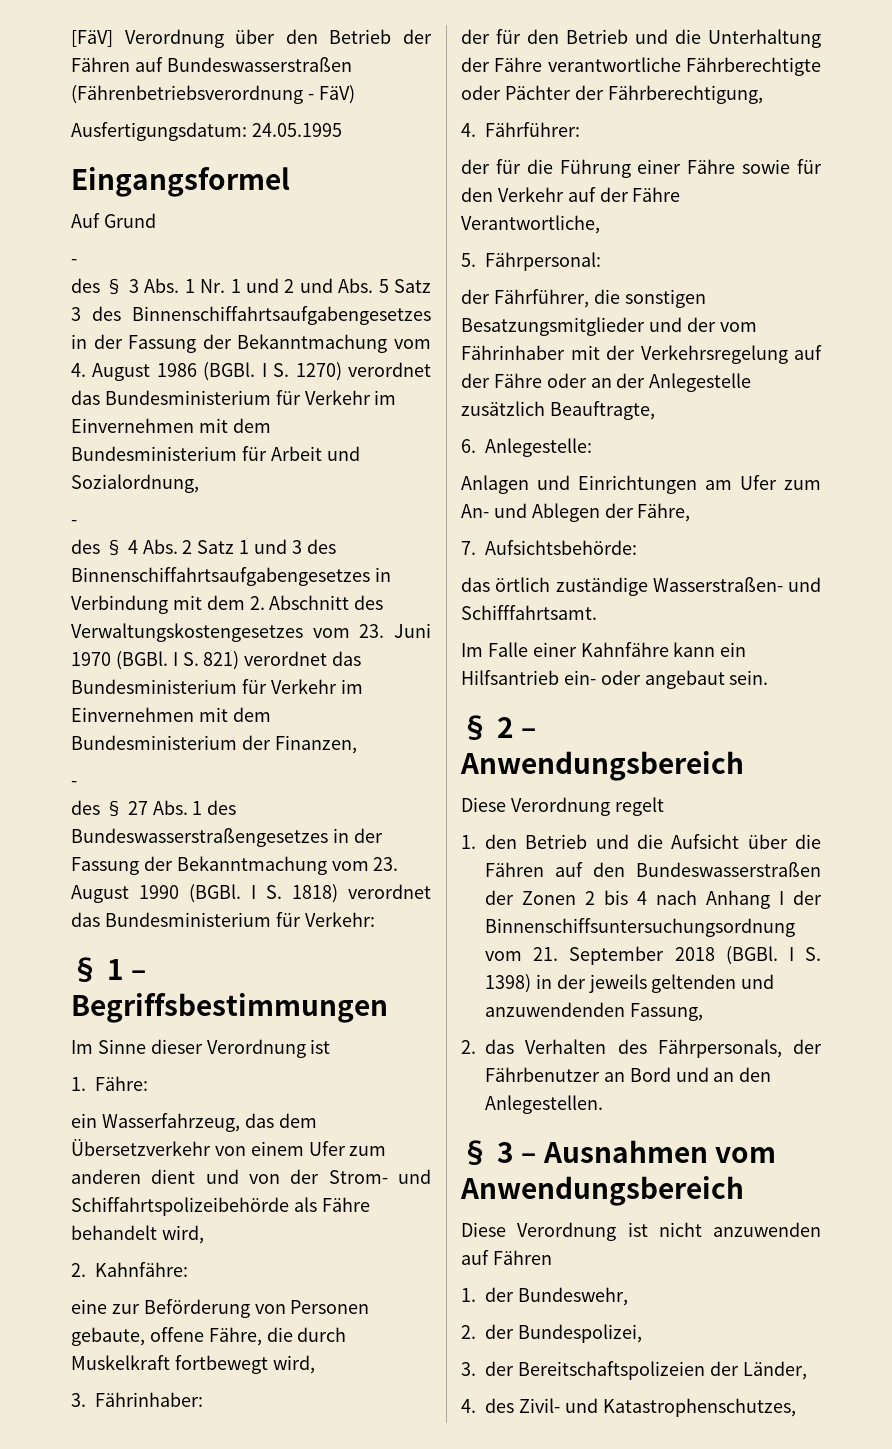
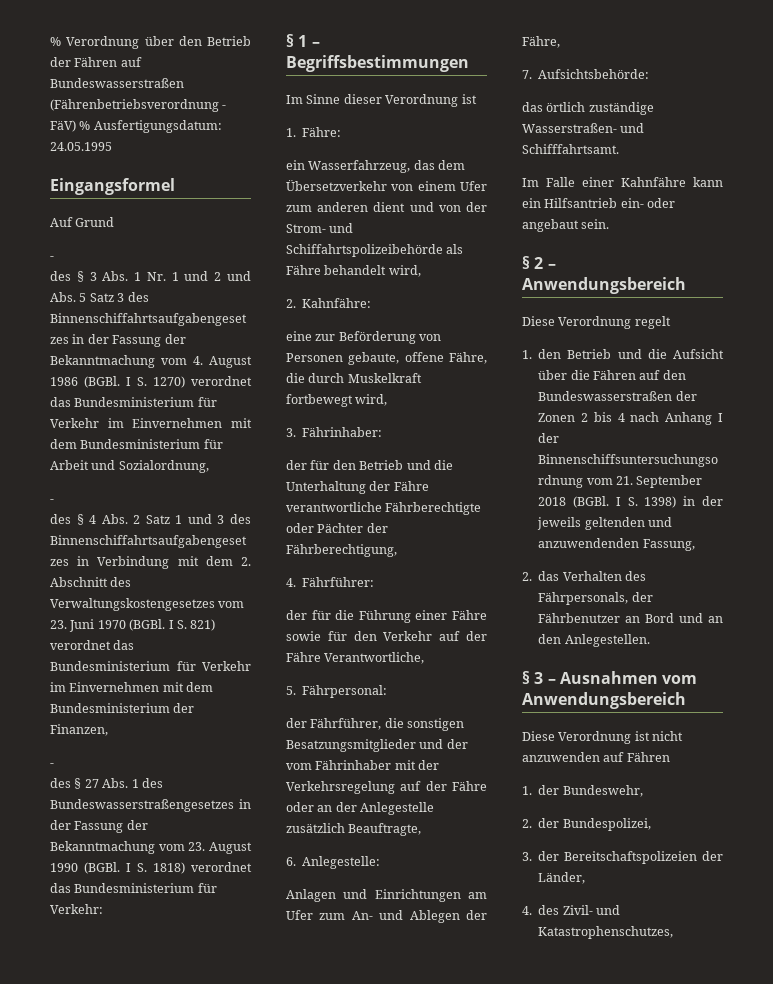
- [FäV] Verordnung über den Betrieb der Fähren auf Bundeswasserstraßen (Fährenbetriebsverordnung - FäV)
- Ausfertigungsdatum: 24.05.1995
+ % Verordnung über den Betrieb der Fähren auf Bundeswasserstraßen (Fährenbetriebsverordnung - FäV) % Ausfertigungsdatum: 24.05.1995

